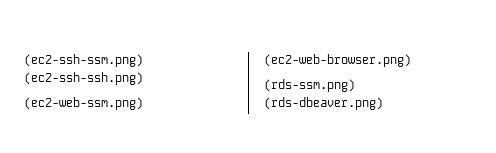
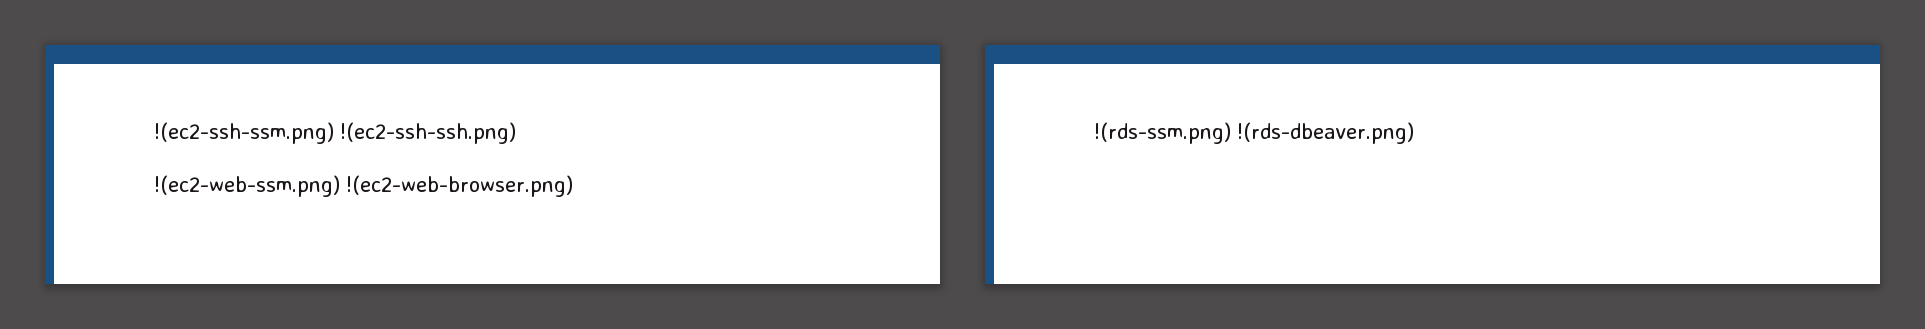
- (ec2-ssh-ssm.png) (ec2-ssh-ssh.png)
- (ec2-web-ssm.png) (ec2-web-browser.png)
- (rds-ssm.png) (rds-dbeaver.png)
+ !(ec2-ssh-ssm.png) !(ec2-ssh-ssh.png)
+ !(ec2-web-ssm.png) !(ec2-web-browser.png)
+ !(rds-ssm.png) !(rds-dbeaver.png)

